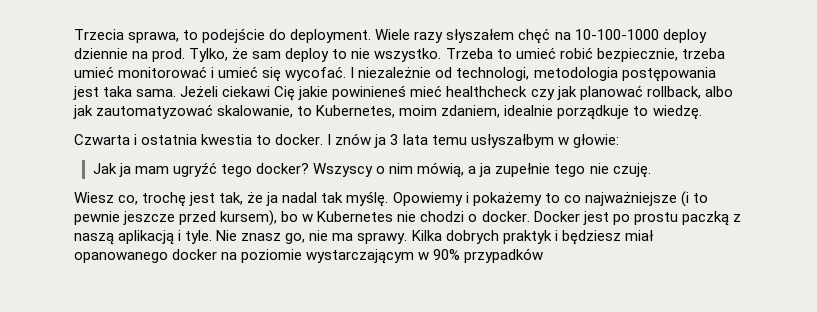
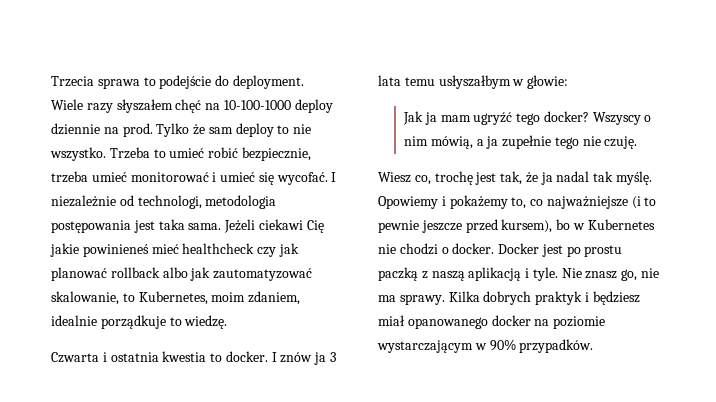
- Trzecia sprawa, to podejście do deployment.
+ Trzecia sprawa to podejście do deployment.
- Tylko, że sam deploy to nie wszystko.
+ Tylko że sam deploy to nie wszystko.
- Jeżeli ciekawi Cię jakie powinieneś mieć healthcheck czy jak planować rollback, albo jak zautomatyzować skalowanie, to Kubernetes, moim zdaniem, idealnie porządkuje to wiedzę.
+ Jeżeli ciekawi Cię jakie powinieneś mieć healthcheck czy jak planować rollback albo jak zautomatyzować skalowanie, to Kubernetes, moim zdaniem, idealnie porządkuje to wiedzę.
- Opowiemy i pokażemy to co najważniejsze (i to pewnie jeszcze przed kursem), bo w Kubernetes nie chodzi o docker.
+ Opowiemy i pokażemy to, co najważniejsze (i to pewnie jeszcze przed kursem), bo w Kubernetes nie chodzi o docker.
- Kilka dobrych praktyk i będziesz miał opanowanego docker na poziomie wystarczającym w 90% przypadków
+ Kilka dobrych praktyk i będziesz miał opanowanego docker na poziomie wystarczającym w 90% przypadków.

